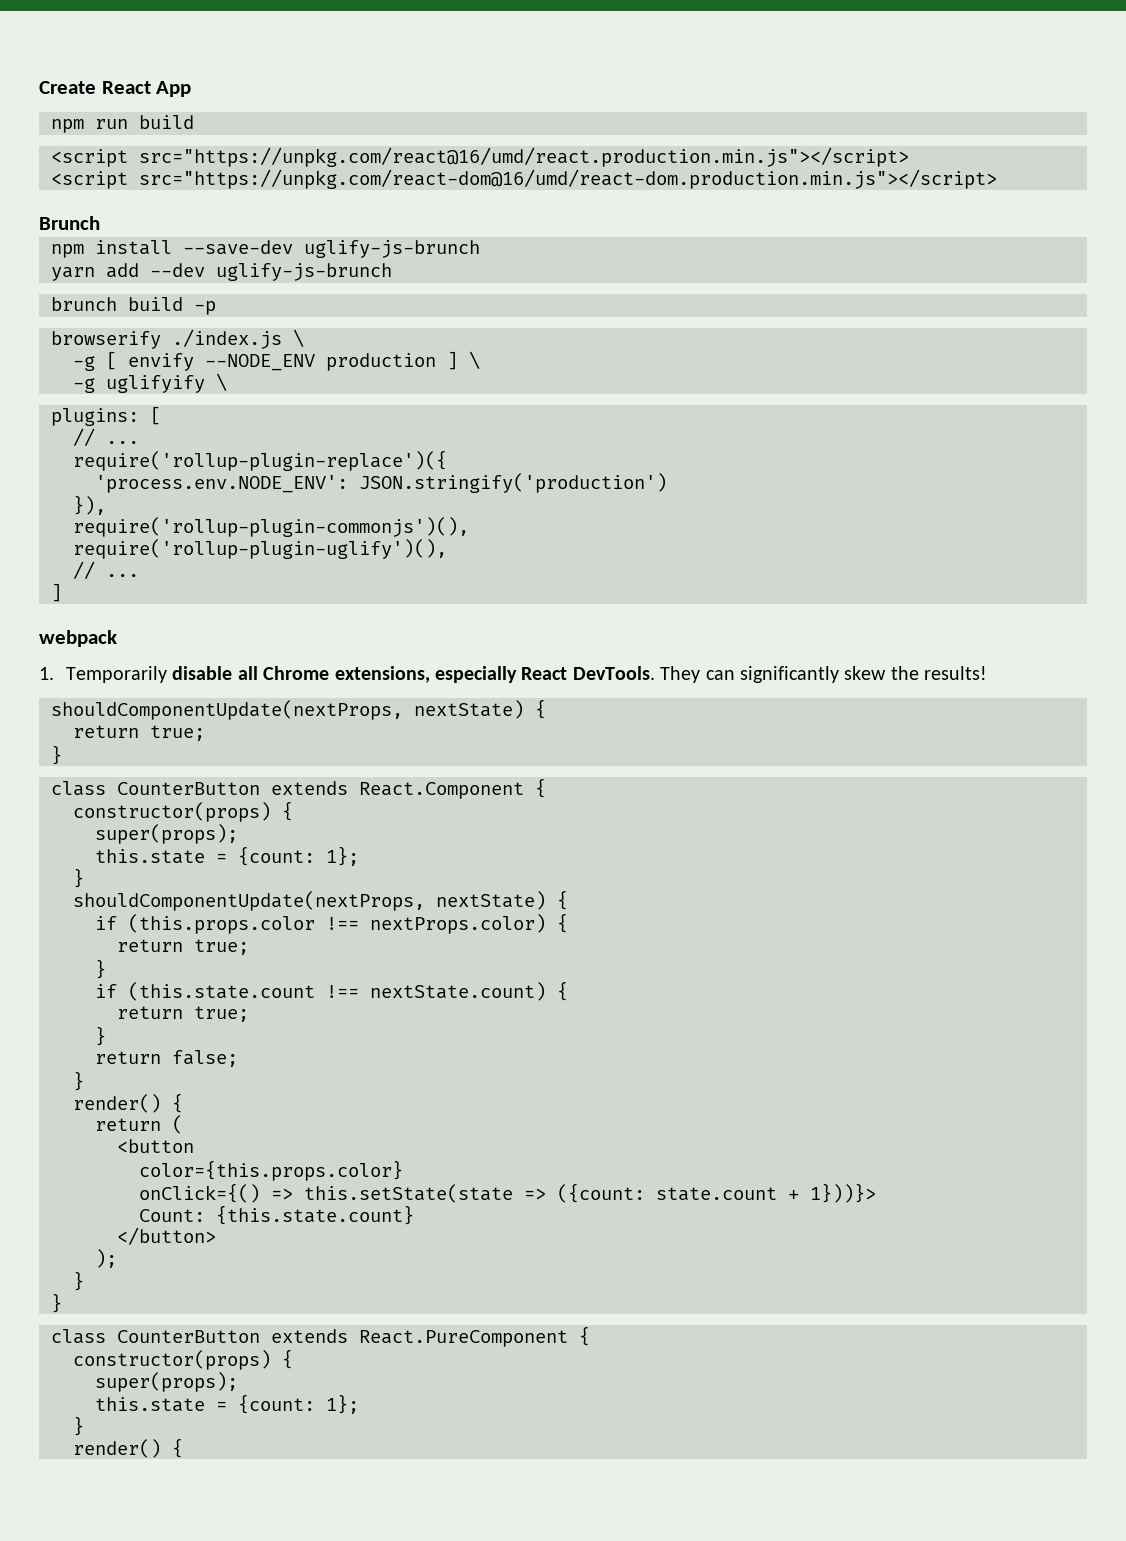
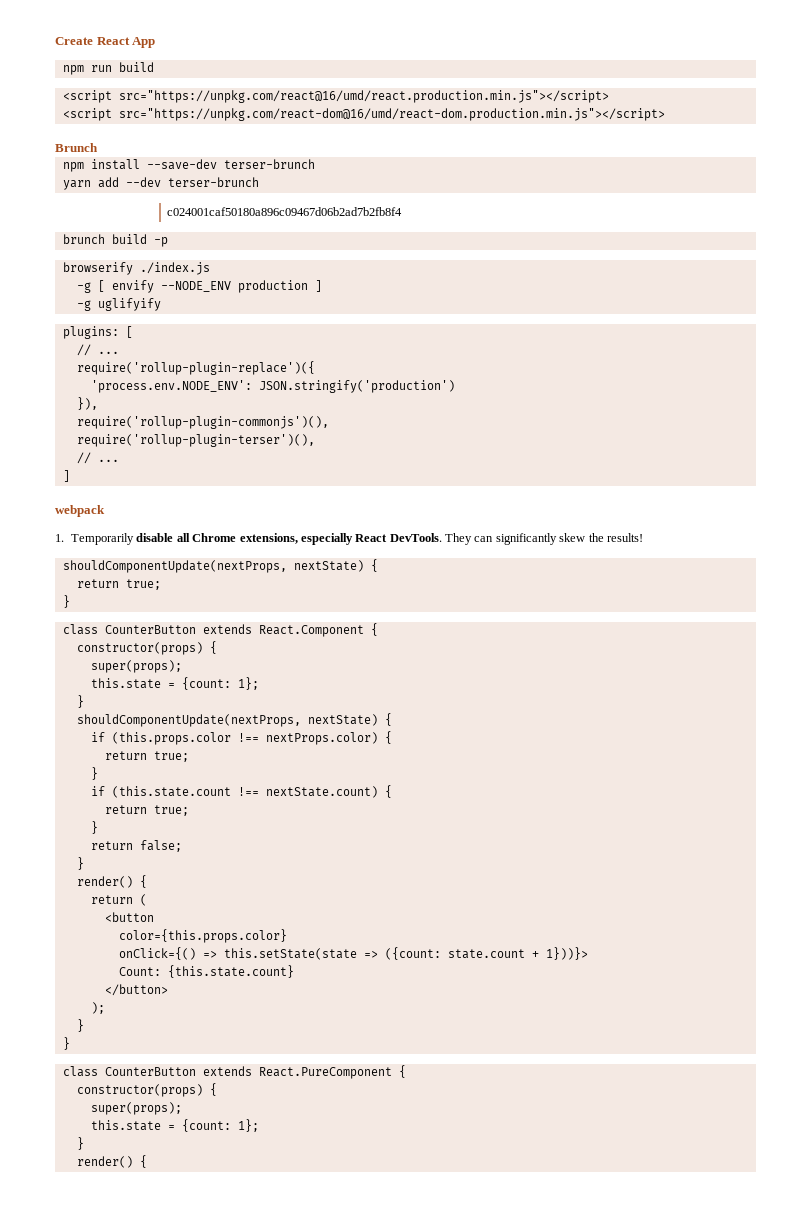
- npm install --save-dev uglify-js-brunch
+ npm install --save-dev terser-brunch
- yarn add --dev uglify-js-brunch
+ yarn add --dev terser-brunch
+ c024001caf50180a896c09467d06b2ad7b2fb8f4
- browserify ./index.js \
+ browserify ./index.js
- -g [ envify --NODE_ENV production ] \
+ -g [ envify --NODE_ENV production ]
- -g uglifyify \
+ -g uglifyify
- require('rollup-plugin-uglify')(),
+ require('rollup-plugin-terser')(),

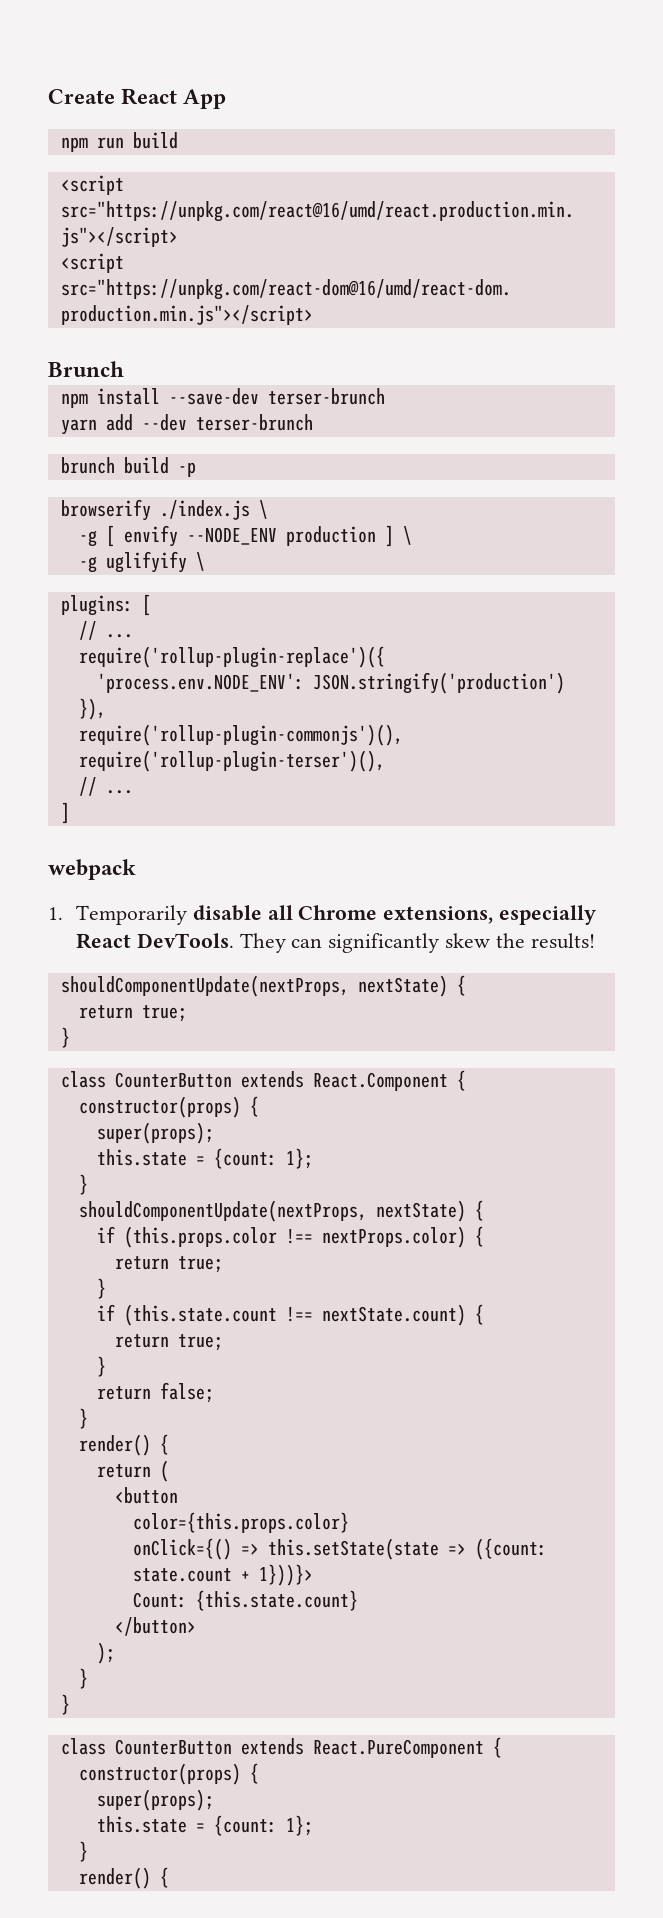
- c024001caf50180a896c09467d06b2ad7b2fb8f4
- browserify ./index.js
+ browserify ./index.js \
- -g [ envify --NODE_ENV production ]
+ -g [ envify --NODE_ENV production ] \
- -g uglifyify
+ -g uglifyify \

